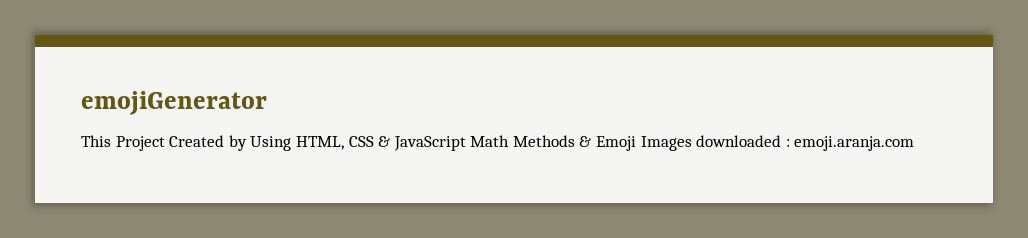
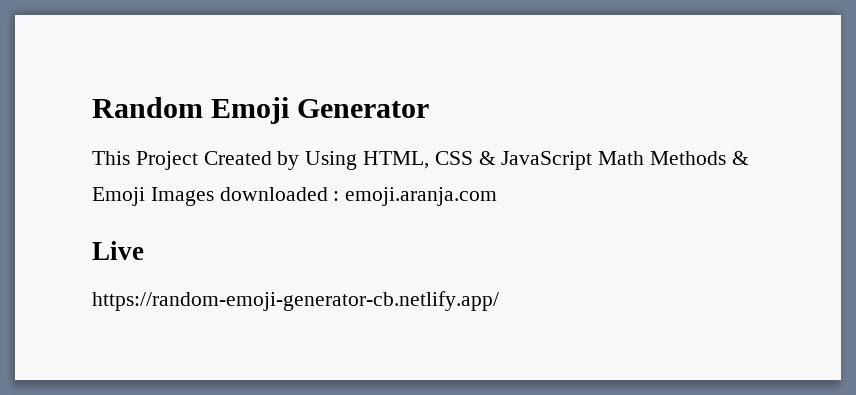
- emojiGenerator
+ Random Emoji Generator
+ Live
+ https://random-emoji-generator-cb.netlify.app/

